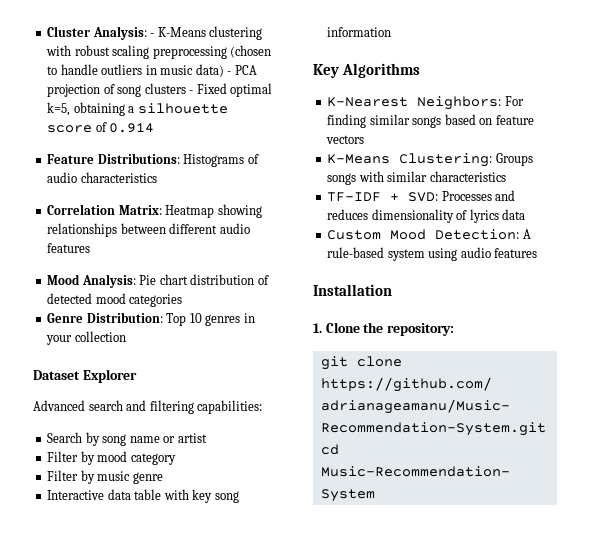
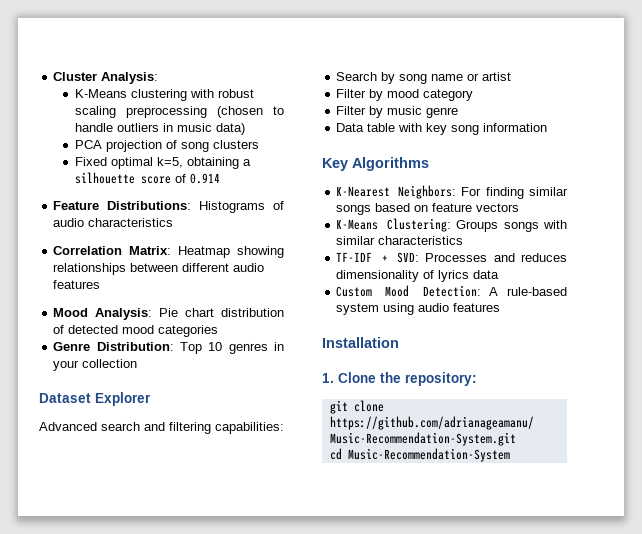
- Cluster Analysis: - K-Means clustering with robust scaling preprocessing (chosen to handle outliers in music data) - PCA projection of song clusters - Fixed optimal k=5, obtaining a silhouette score of 0.914
+ Cluster Analysis:
+ K-Means clustering with robust scaling preprocessing (chosen to handle outliers in music data)
+ PCA projection of song clusters
+ Fixed optimal k=5, obtaining a silhouette score of 0.914
- Interactive data table with key song information
+ Data table with key song information

